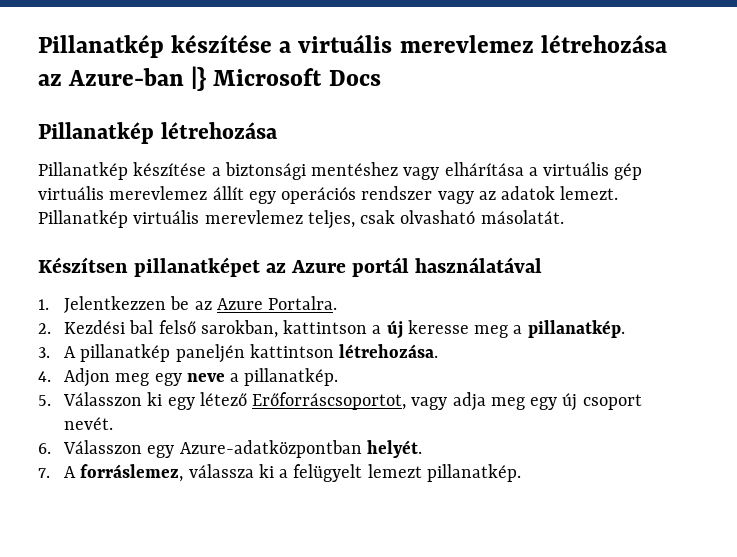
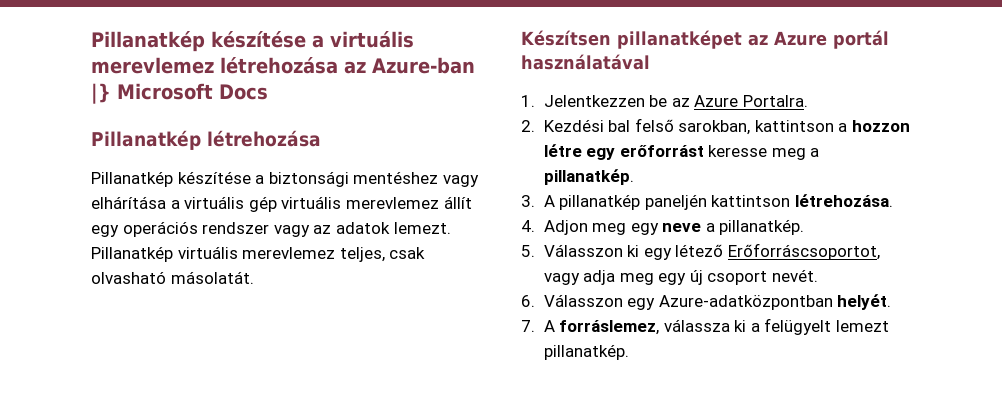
- 2. Kezdési bal felső sarokban, kattintson a új keresse meg a pillanatkép.
+ 2. Kezdési bal felső sarokban, kattintson a hozzon létre egy erőforrást keresse meg a pillanatkép.

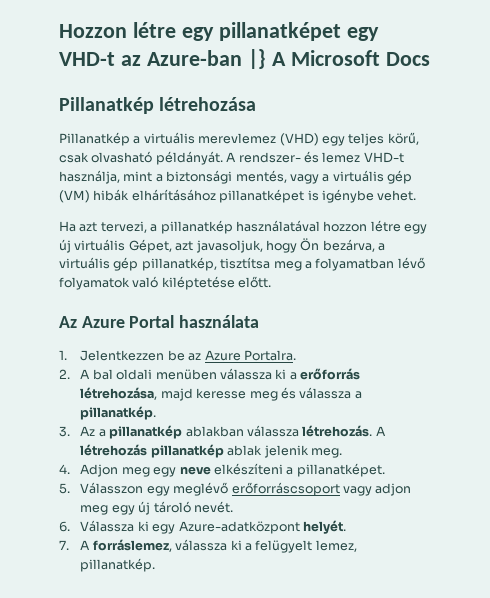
- Pillanatkép készítése a virtuális merevlemez létrehozása az Azure-ban |} Microsoft Docs
+ Hozzon létre egy pillanatképet egy VHD-t az Azure-ban |} A Microsoft Docs
- Pillanatkép készítése a biztonsági mentéshez vagy elhárítása a virtuális gép virtuális merevlemez állít egy operációs rendszer vagy az adatok lemezt. Pillanatkép virtuális merevlemez teljes, csak olvasható másolatát.
- Készítsen pillanatképet az Azure portál használatával
+ Pillanatkép a virtuális merevlemez (VHD) egy teljes körű, csak olvasható példányát. A rendszer- és lemez VHD-t használja, mint a biztonsági mentés, vagy a virtuális gép (VM) hibák elhárításához pillanatképet is igénybe vehet.
+ Ha azt tervezi, a pillanatkép használatával hozzon létre egy új virtuális Gépet, azt javasoljuk, hogy Ön bezárva, a virtuális gép pillanatkép, tisztítsa meg a folyamatban lévő folyamatok való kiléptetése előtt.
+ Az Azure Portal használata
- 2. Kezdési bal felső sarokban, kattintson a hozzon létre egy erőforrást keresse meg a pillanatkép.
- 3. A pillanatkép paneljén kattintson létrehozása.
+ 2. A bal oldali menüben válassza ki a erőforrás létrehozása, majd keresse meg és válassza a pillanatkép.
+ 3. Az a pillanatkép ablakban válassza létrehozás. A létrehozás pillanatkép ablak jelenik meg.
- 4. Adjon meg egy neve a pillanatkép.
- 5. Válasszon ki egy létező Erőforráscsoportot, vagy adja meg egy új csoport nevét.
- 6. Válasszon egy Azure-adatközpontban helyét.
+ 4. Adjon meg egy neve elkészíteni a pillanatképet.
+ 5. Válasszon egy meglévő erőforráscsoport vagy adjon meg egy új tároló nevét.
+ 6. Válassza ki egy Azure-adatközpont helyét.
- 7. A forráslemez, válassza ki a felügyelt lemezt pillanatkép.
+ 7. A forráslemez, válassza ki a felügyelt lemez, pillanatkép.

